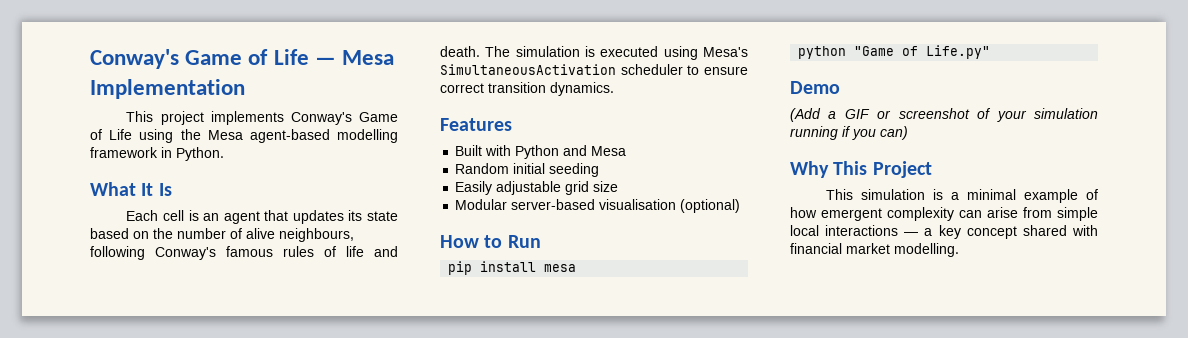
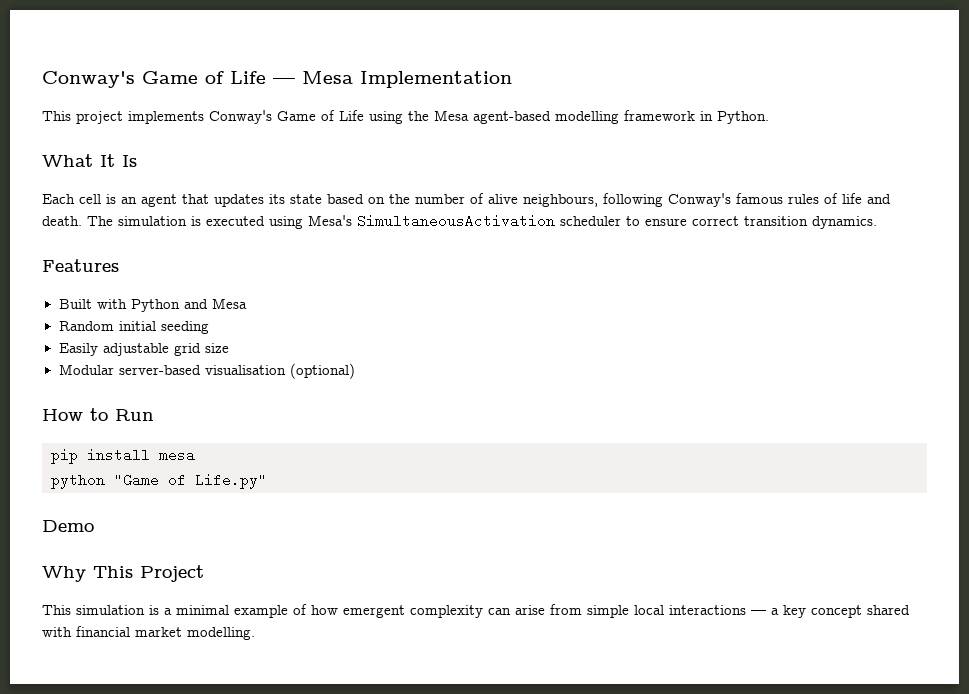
- (Add a GIF or screenshot of your simulation running if you can)

